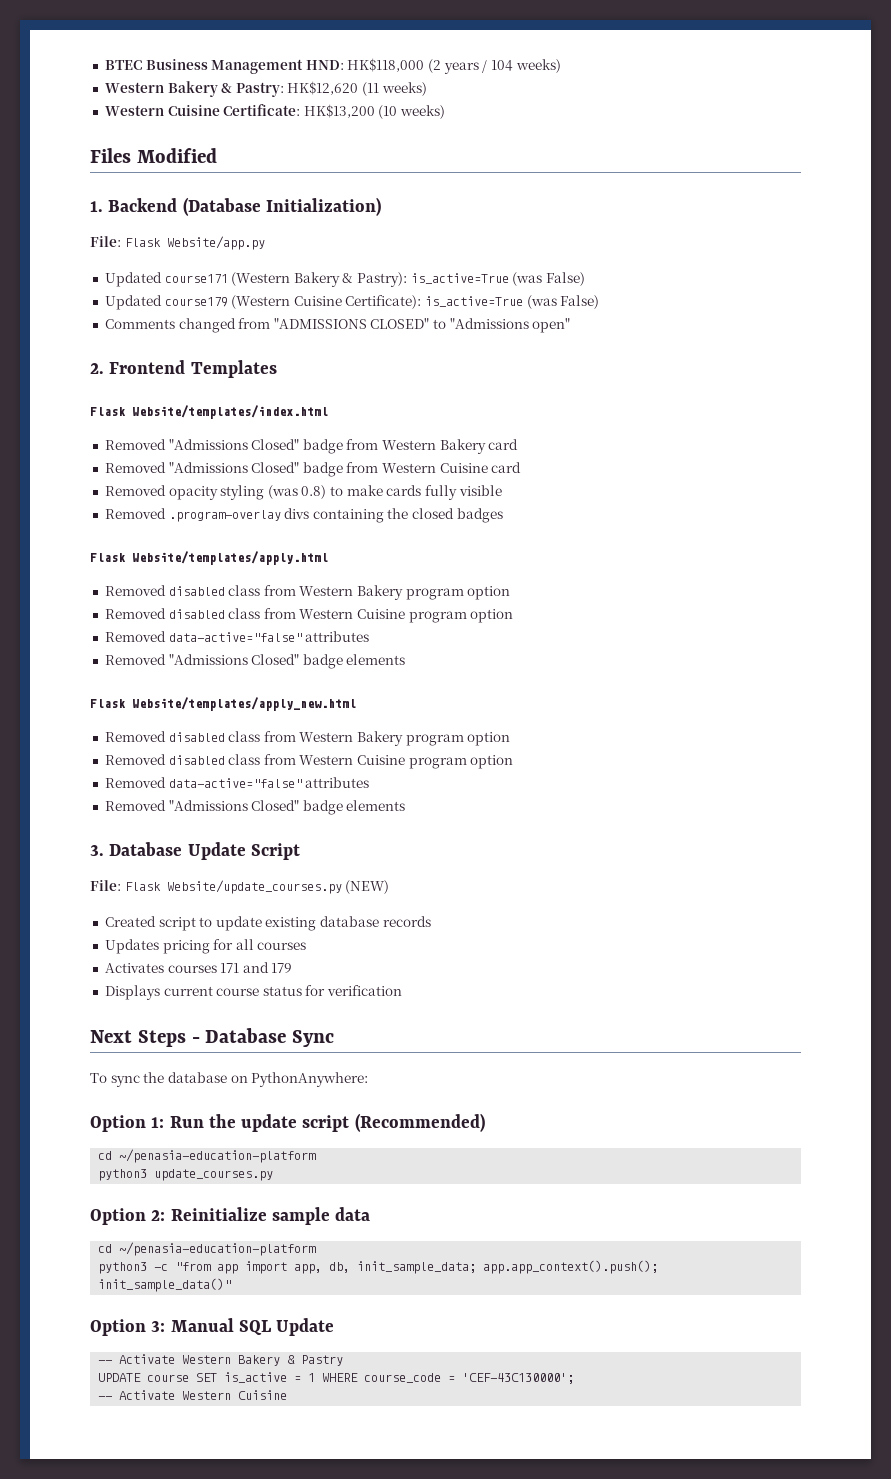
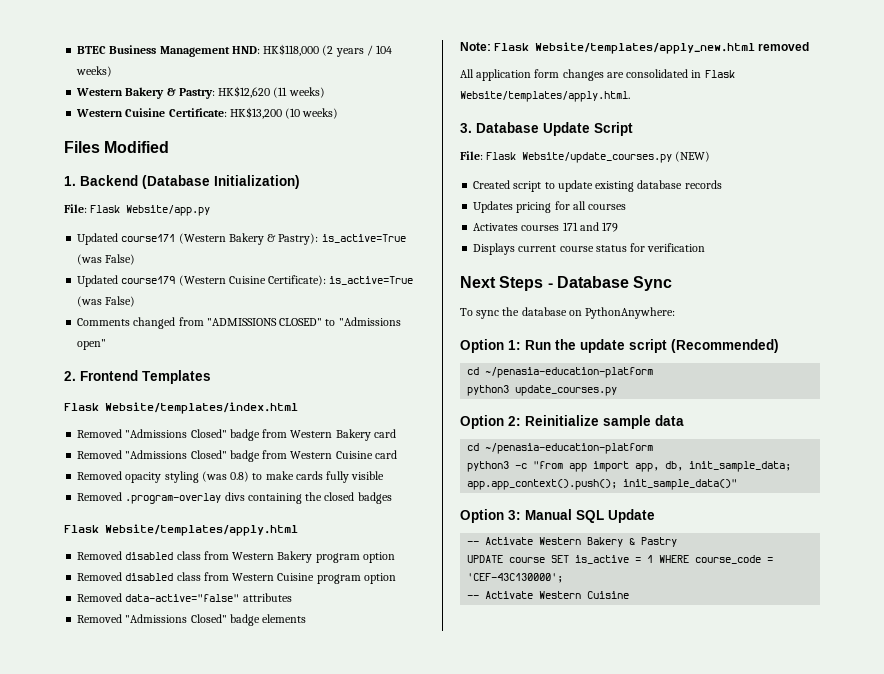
- Flask Website/templates/apply_new.html
- Removed disabled class from Western Bakery program option
- Removed disabled class from Western Cuisine program option
- Removed data-active="false" attributes
- Removed "Admissions Closed" badge elements
+ Note: Flask Website/templates/apply_new.html removed
+ All application form changes are consolidated in Flask Website/templates/apply.html.

